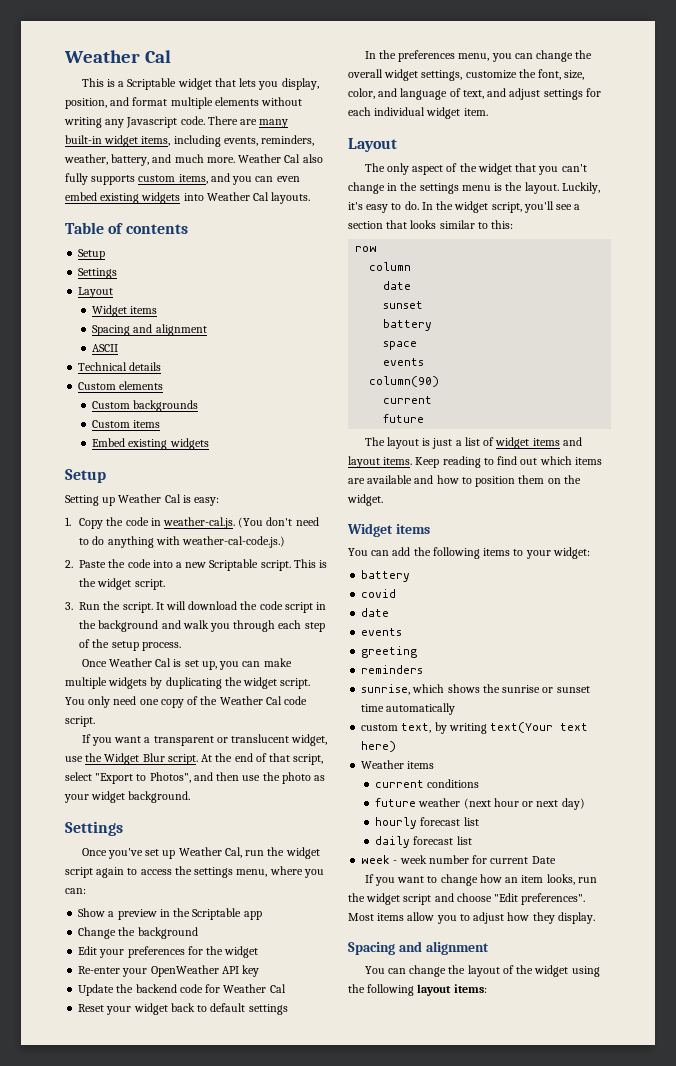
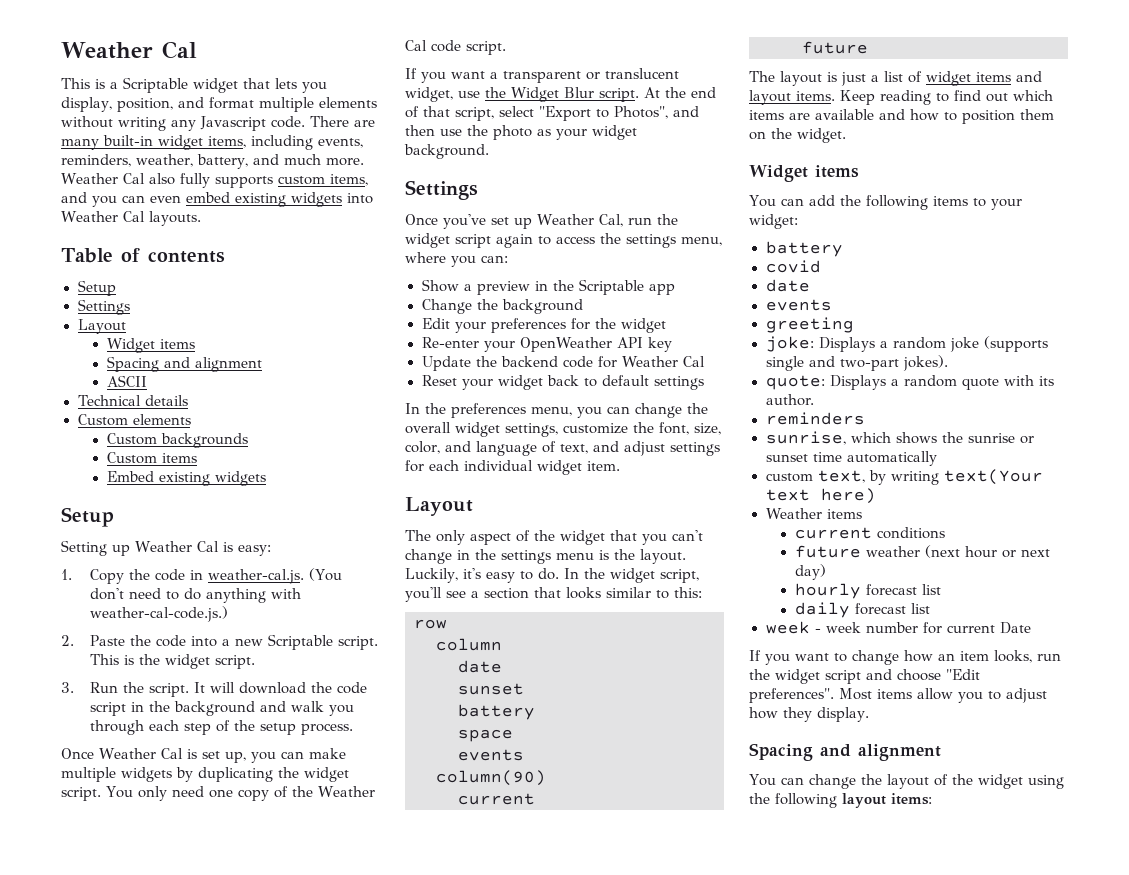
+ joke: Displays a random joke (supports single and two-part jokes).
+ quote: Displays a random quote with its author.

